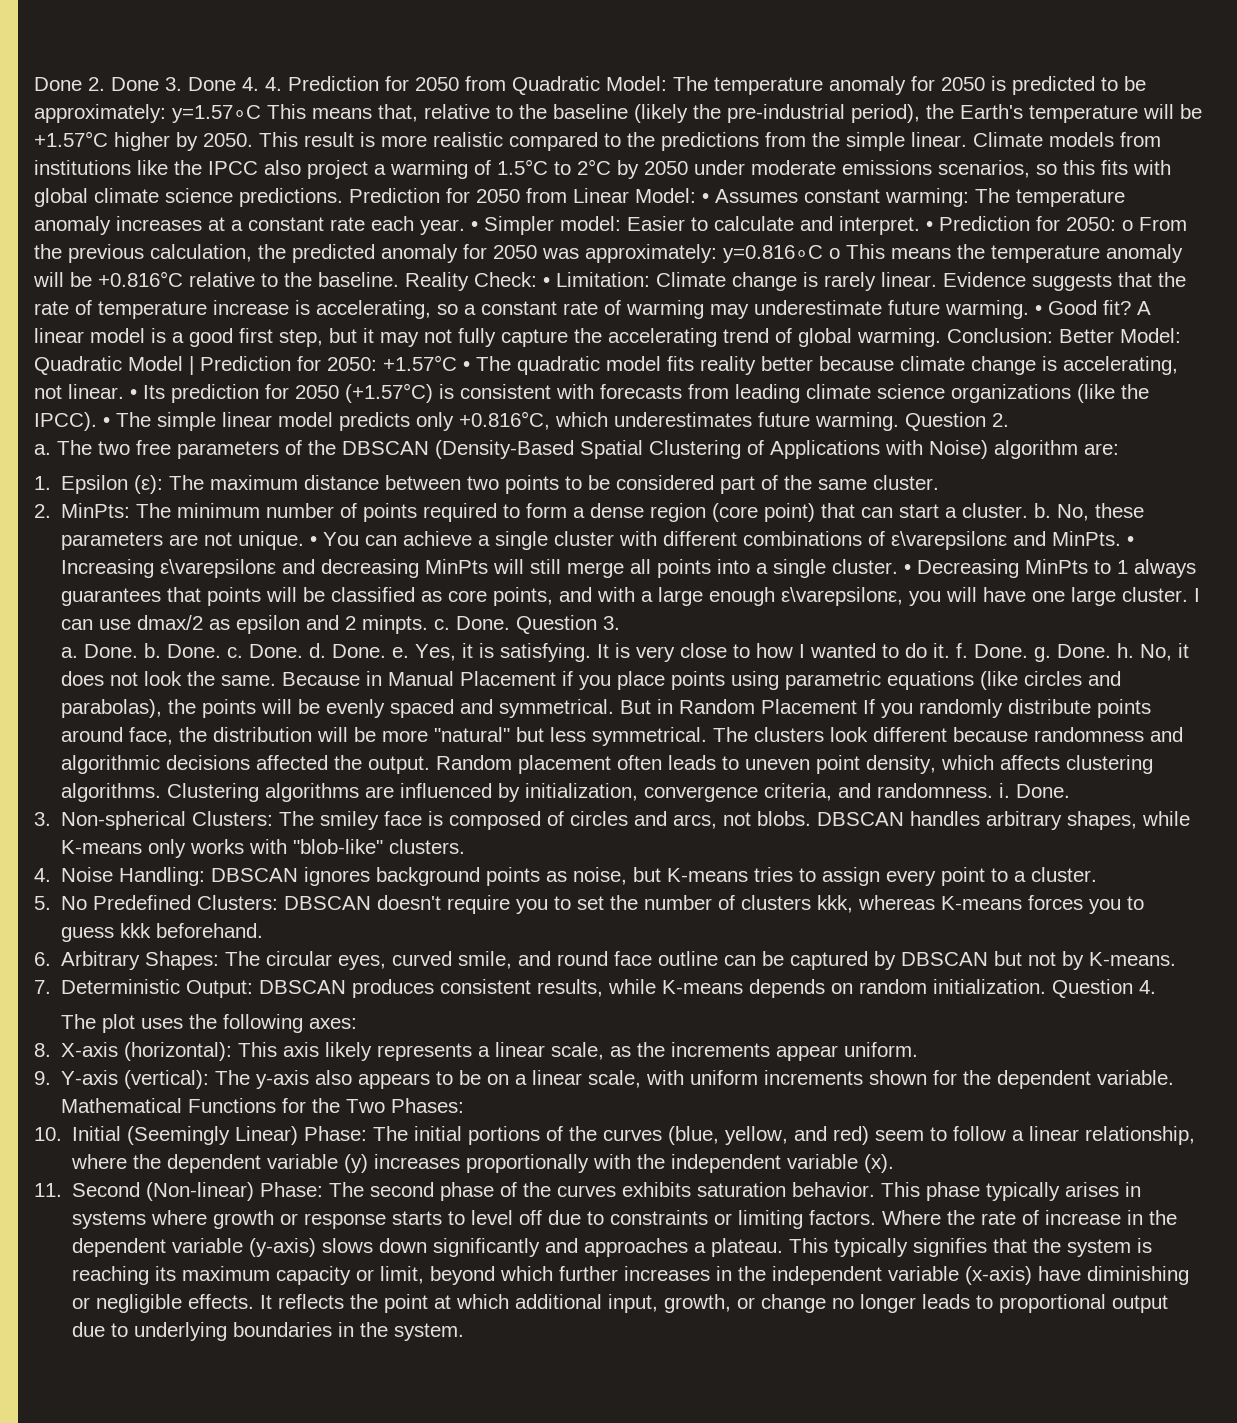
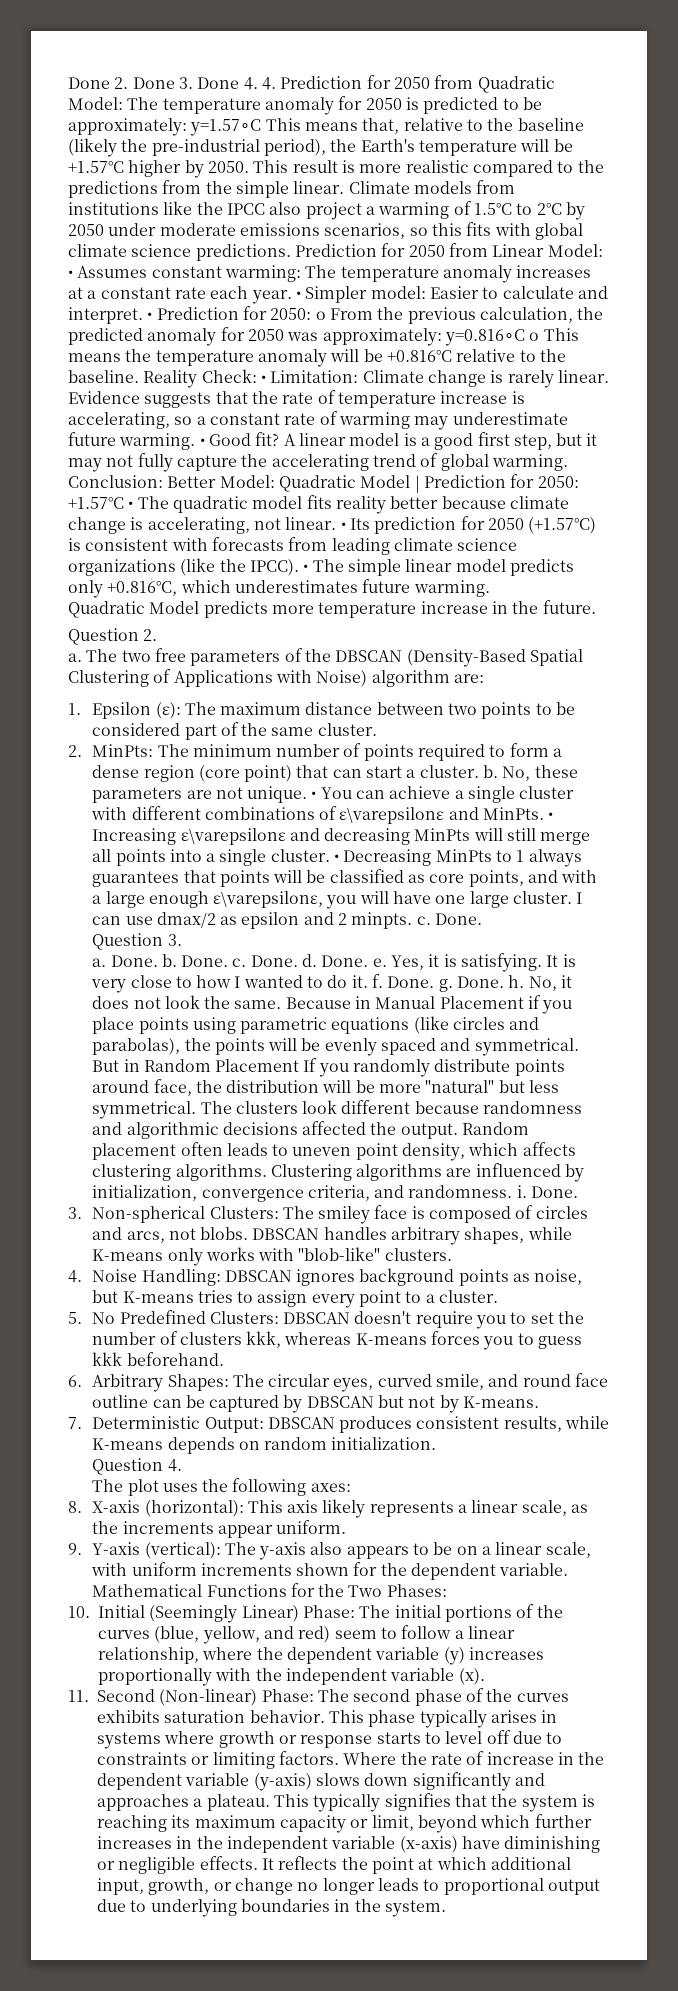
- • The simple linear model predicts only +0.816°C, which underestimates future warming. Question 2.
+ • The simple linear model predicts only +0.816°C, which underestimates future warming.
+ Quadratic Model predicts more temperature increase in the future.
+ Question 2.
- I can use dmax/2 as epsilon and 2 minpts. c. Done. Question 3.
+ I can use dmax/2 as epsilon and 2 minpts. c. Done.
+ Question 3.
- 7. Deterministic Output: DBSCAN produces consistent results, while K-means depends on random initialization. Question 4.
+ 7. Deterministic Output: DBSCAN produces consistent results, while K-means depends on random initialization.
+ Question 4.

